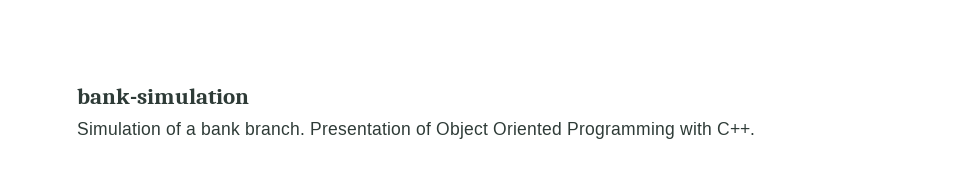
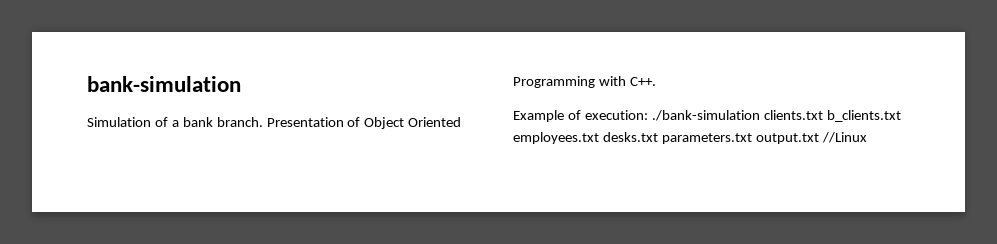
+ Example of execution: ./bank-simulation clients.txt b_clients.txt employees.txt desks.txt parameters.txt output.txt //Linux

